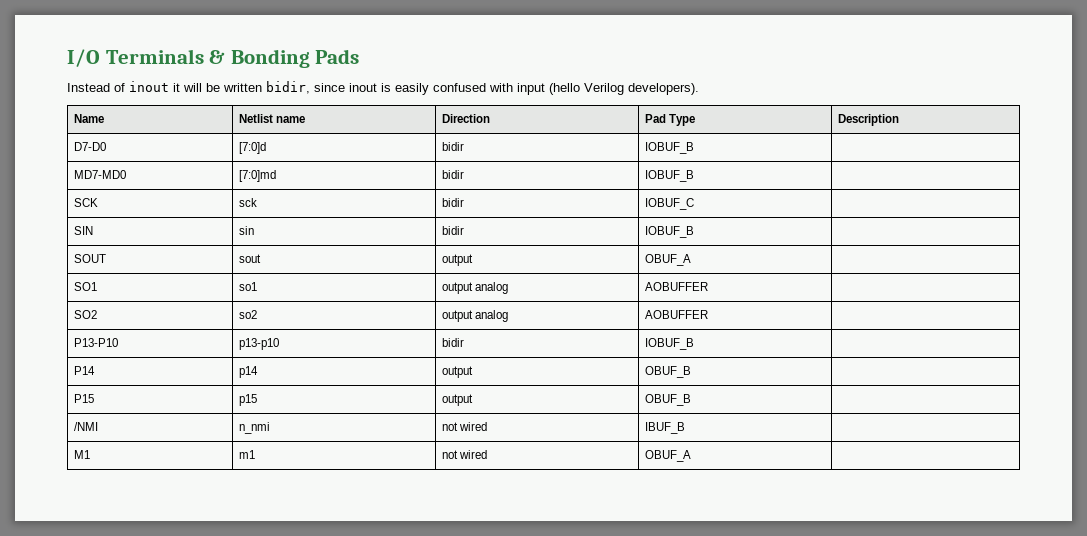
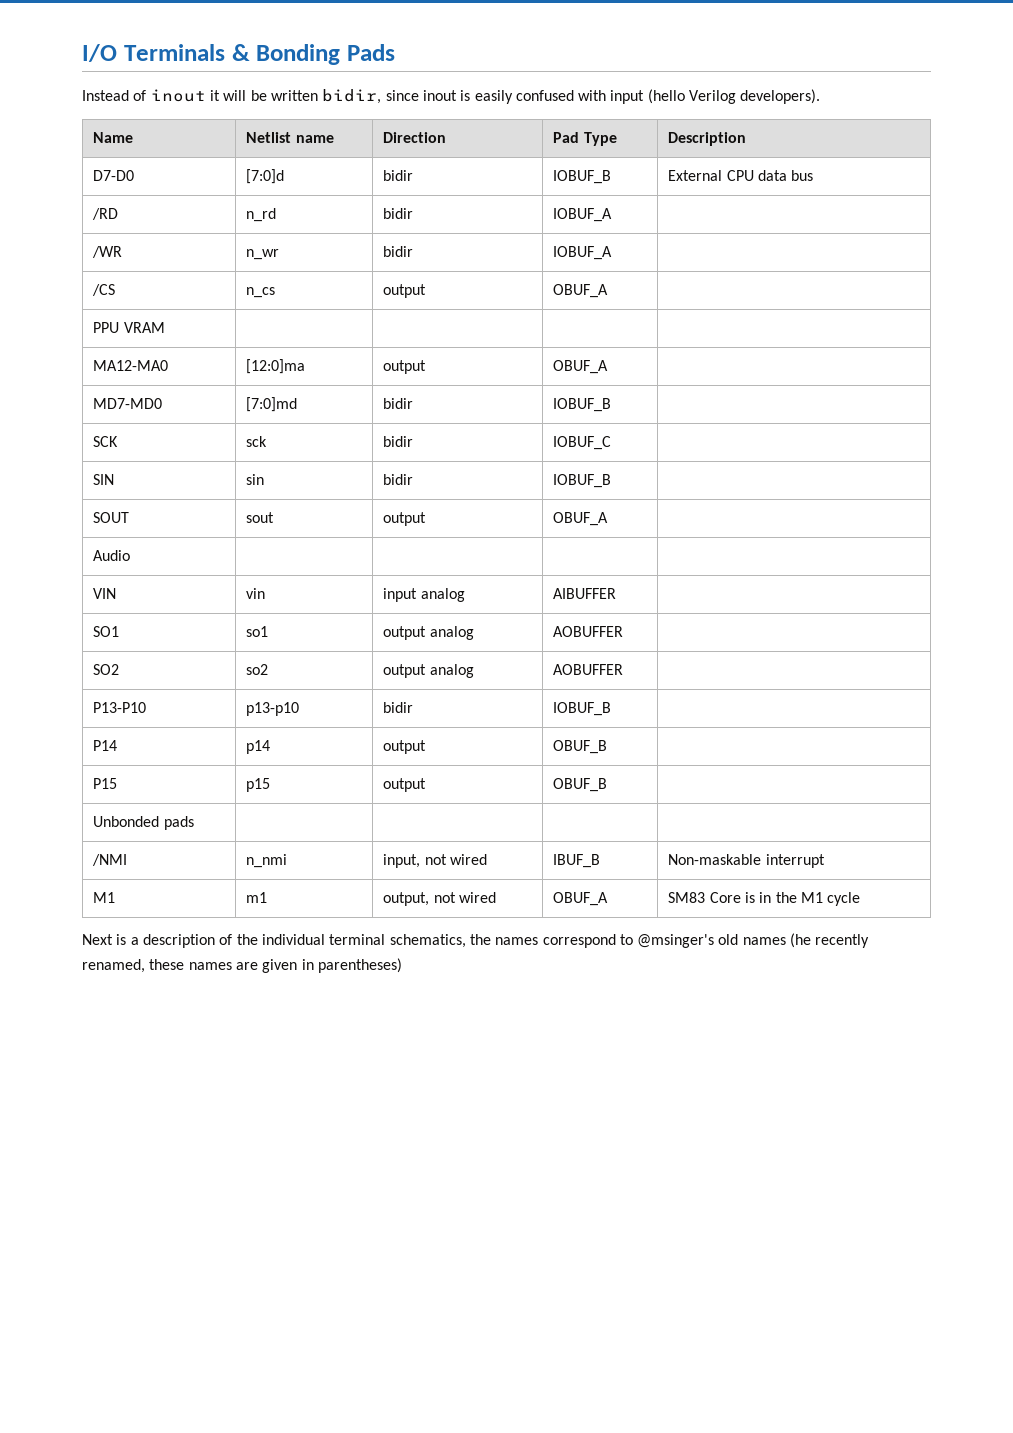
- D7-D0 | [7:0]d | bidir | IOBUF_B |
+ D7-D0 | [7:0]d | bidir | IOBUF_B | External CPU data bus
+ /RD | n_rd | bidir | IOBUF_A |
+ /WR | n_wr | bidir | IOBUF_A |
+ /CS | n_cs | output | OBUF_A |
+ PPU VRAM | | | |
+ MA12-MA0 | [12:0]ma | output | OBUF_A |
+ Audio | | | |
+ VIN | vin | input analog | AIBUFFER |
+ Unbonded pads | | | |
- /NMI | n_nmi | not wired | IBUF_B |
+ /NMI | n_nmi | input, not wired | IBUF_B | Non-maskable interrupt
- M1 | m1 | not wired | OBUF_A |
+ M1 | m1 | output, not wired | OBUF_A | SM83 Core is in the M1 cycle
+ Next is a description of the individual terminal schematics, the names correspond to @msinger's old names (he recently renamed, these names are given in parentheses)

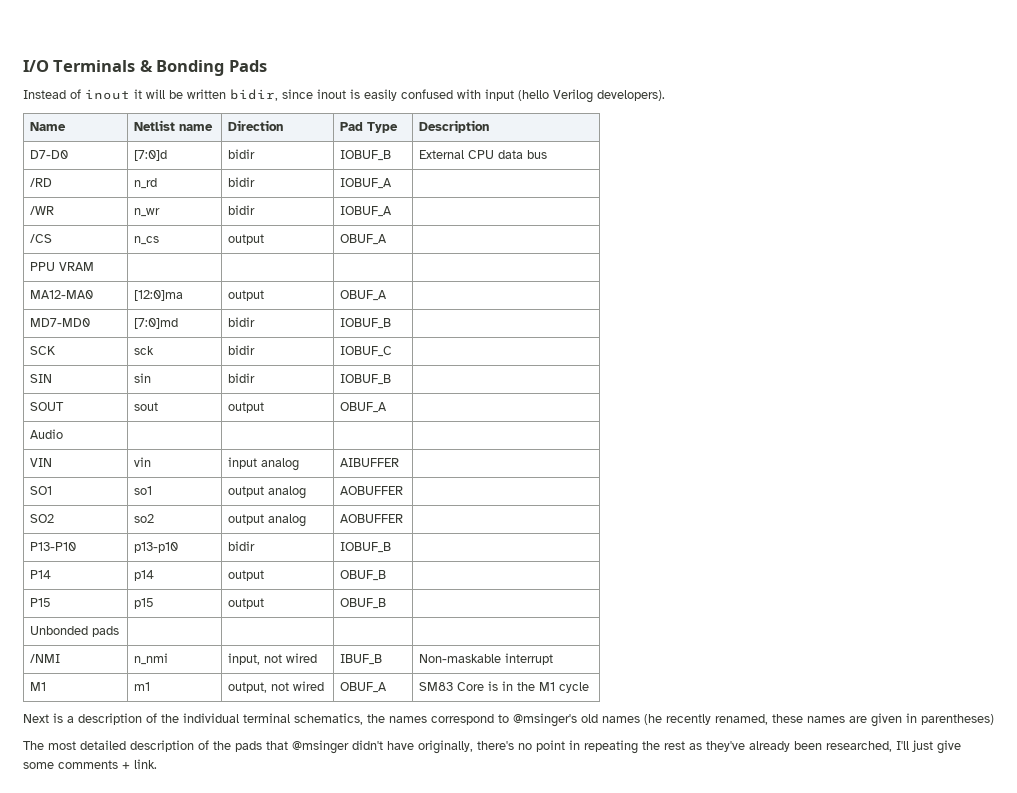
+ The most detailed description of the pads that @msinger didn't have originally, there's no point in repeating the rest as they've already been researched, I'll just give some comments + link.

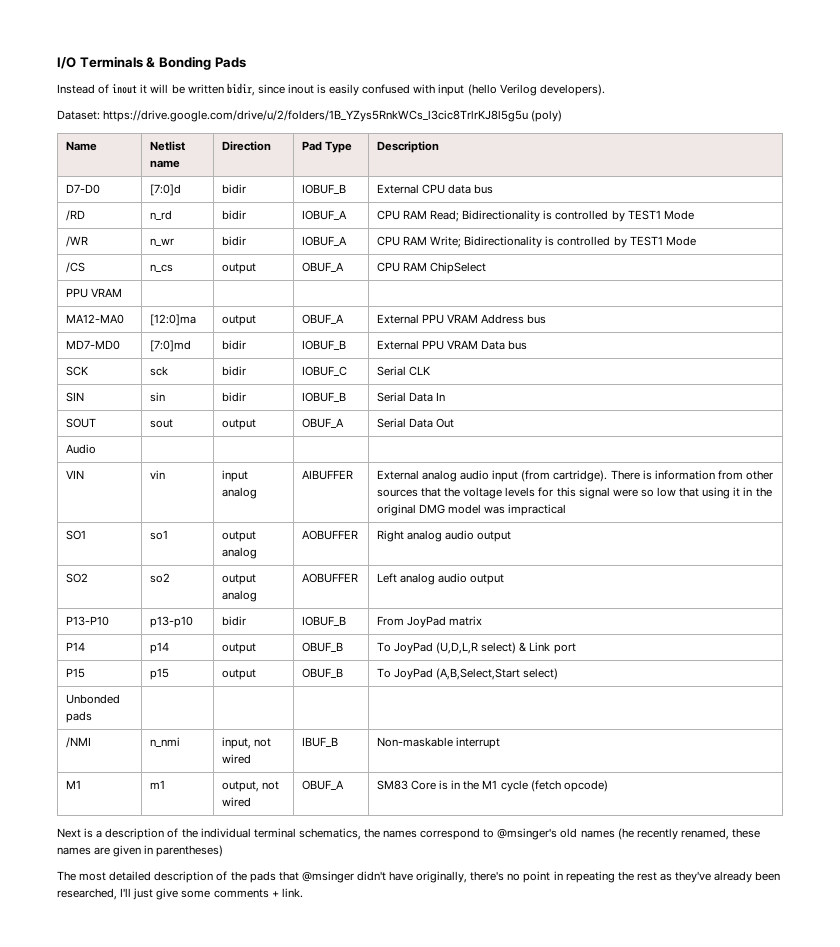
+ Dataset: https://drive.google.com/drive/u/2/folders/1B_YZys5RnkWCs_l3cic8TrlrKJ8l5g5u (poly)
- /RD | n_rd | bidir | IOBUF_A |
- /WR | n_wr | bidir | IOBUF_A |
+ /RD | n_rd | bidir | IOBUF_A | CPU RAM Read; Bidirectionality is controlled by TEST1 Mode
+ /WR | n_wr | bidir | IOBUF_A | CPU RAM Write; Bidirectionality is controlled by TEST1 Mode
- /CS | n_cs | output | OBUF_A |
+ /CS | n_cs | output | OBUF_A | CPU RAM ChipSelect
- MA12-MA0 | [12:0]ma | output | OBUF_A |
+ MA12-MA0 | [12:0]ma | output | OBUF_A | External PPU VRAM Address bus
- MD7-MD0 | [7:0]md | bidir | IOBUF_B |
+ MD7-MD0 | [7:0]md | bidir | IOBUF_B | External PPU VRAM Data bus
- SCK | sck | bidir | IOBUF_C |
+ SCK | sck | bidir | IOBUF_C | Serial CLK
- SIN | sin | bidir | IOBUF_B |
+ SIN | sin | bidir | IOBUF_B | Serial Data In
- SOUT | sout | output | OBUF_A |
+ SOUT | sout | output | OBUF_A | Serial Data Out
- VIN | vin | input analog | AIBUFFER |
+ VIN | vin | input analog | AIBUFFER | External analog audio input (from cartridge). There is information from other sources that the voltage levels for this signal were so low that using it in the original DMG model was impractical
- SO1 | so1 | output analog | AOBUFFER |
+ SO1 | so1 | output analog | AOBUFFER | Right analog audio output
- SO2 | so2 | output analog | AOBUFFER |
+ SO2 | so2 | output analog | AOBUFFER | Left analog audio output
- P13-P10 | p13-p10 | bidir | IOBUF_B |
+ P13-P10 | p13-p10 | bidir | IOBUF_B | From JoyPad matrix
- P14 | p14 | output | OBUF_B |
+ P14 | p14 | output | OBUF_B | To JoyPad (U,D,L,R select) & Link port
- P15 | p15 | output | OBUF_B |
+ P15 | p15 | output | OBUF_B | To JoyPad (A,B,Select,Start select)
- M1 | m1 | output, not wired | OBUF_A | SM83 Core is in the M1 cycle
+ M1 | m1 | output, not wired | OBUF_A | SM83 Core is in the M1 cycle (fetch opcode)

